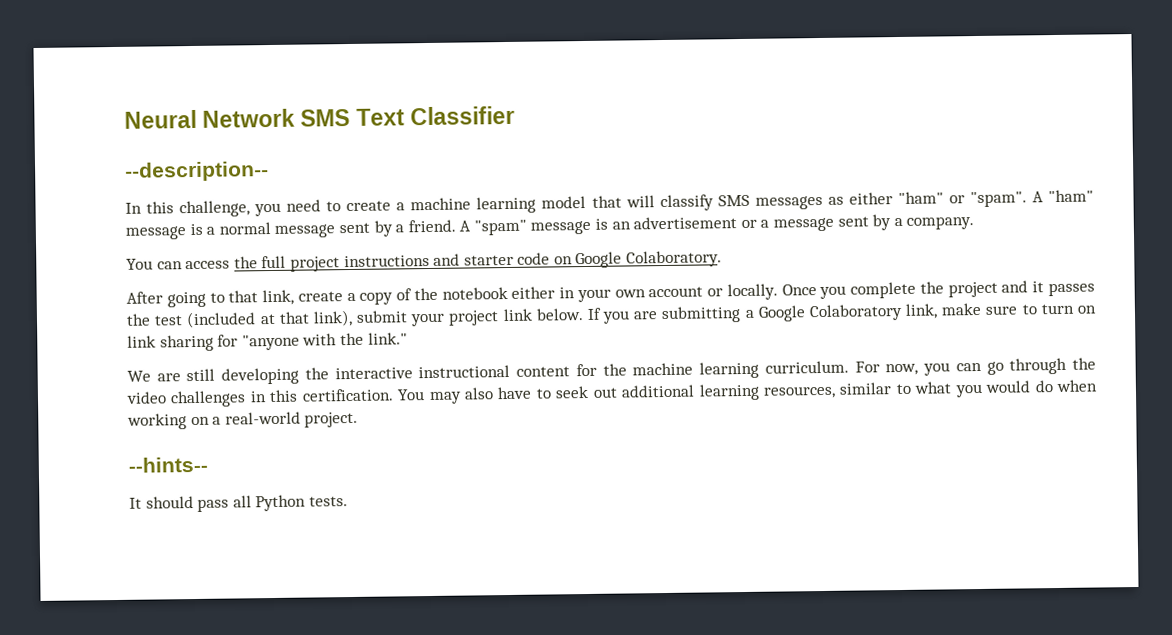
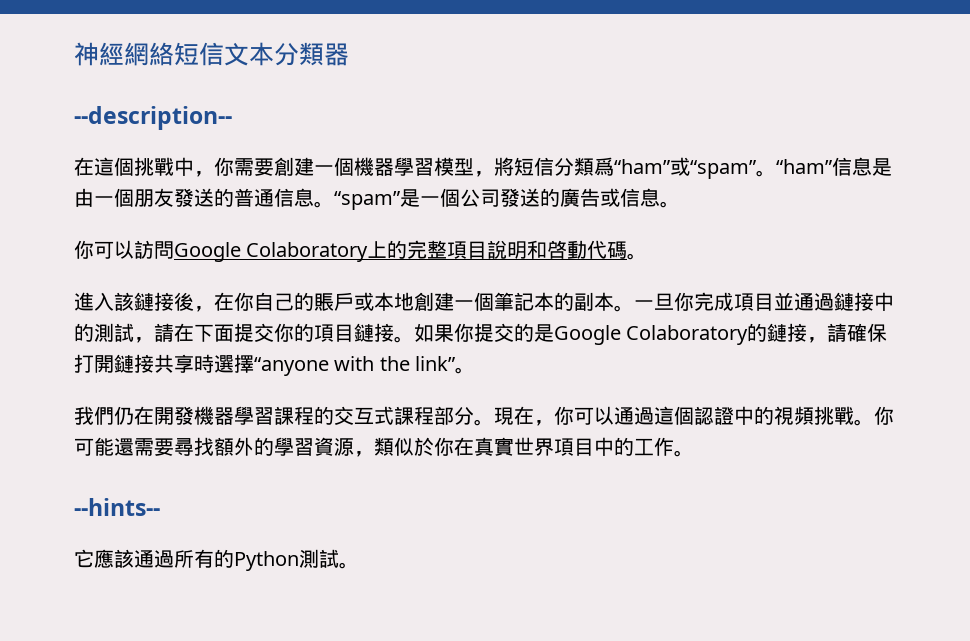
- Neural Network SMS Text Classifier
+ 神經網絡短信文本分類器
  --description--
- In this challenge, you need to create a machine learning model that will classify SMS messages as either "ham" or "spam". A "ham" message is a normal message sent by a friend. A "spam" message is an advertisement or a message sent by a company.
- You can access the full project instructions and starter code on Google Colaboratory.
- After going to that link, create a copy of the notebook either in your own account or locally. Once you complete the project and it passes the test (included at that link), submit your project link below. If you are submitting a Google Colaboratory link, make sure to turn on link sharing for "anyone with the link."
- We are still developing the interactive instructional content for the machine learning curriculum. For now, you can go through the video challenges in this certification. You may also have to seek out additional learning resources, similar to what you would do when working on a real-world project.
+ 在這個挑戰中，你需要創建一個機器學習模型，將短信分類爲“ham”或“spam”。“ham”信息是由一個朋友發送的普通信息。“spam”是一個公司發送的廣告或信息。
+ 你可以訪問Google Colaboratory上的完整項目說明和啓動代碼。
+ 進入該鏈接後，在你自己的賬戶或本地創建一個筆記本的副本。一旦你完成項目並通過鏈接中的測試，請在下面提交你的項目鏈接。如果你提交的是Google Colaboratory的鏈接，請確保打開鏈接共享時選擇“anyone with the link”。
+ 我們仍在開發機器學習課程的交互式課程部分。現在，你可以通過這個認證中的視頻挑戰。你可能還需要尋找額外的學習資源，類似於你在真實世界項目中的工作。
  --hints--
- It should pass all Python tests.
+ 它應該通過所有的Python測試。

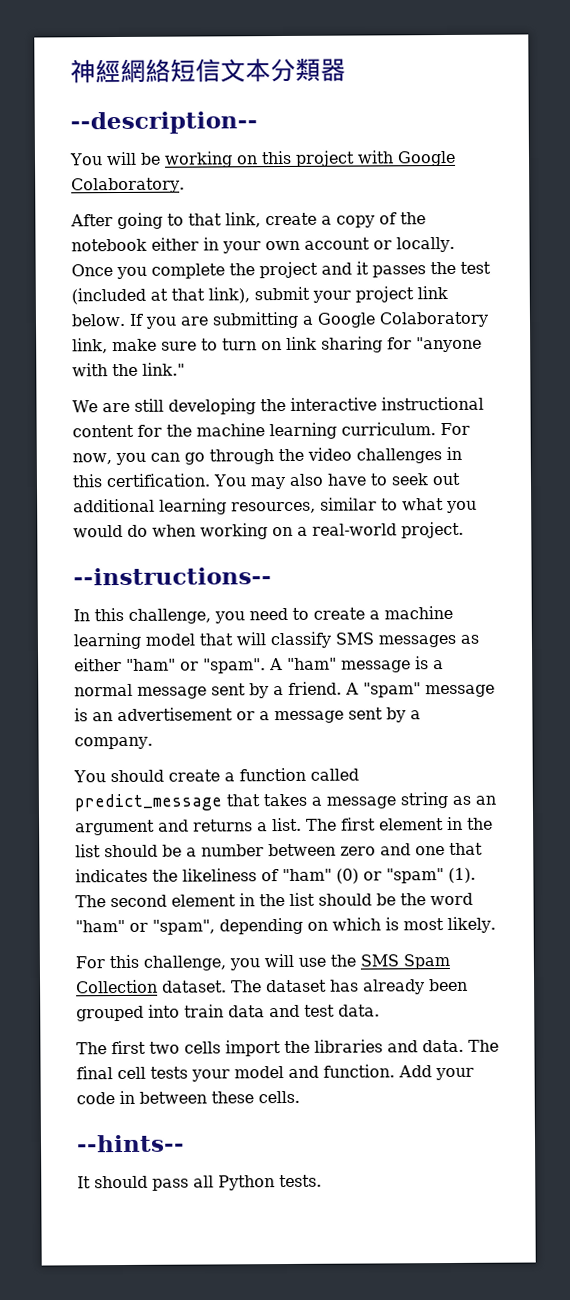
- 在這個挑戰中，你需要創建一個機器學習模型，將短信分類爲“ham”或“spam”。“ham”信息是由一個朋友發送的普通信息。“spam”是一個公司發送的廣告或信息。
- 你可以訪問Google Colaboratory上的完整項目說明和啓動代碼。
- 進入該鏈接後，在你自己的賬戶或本地創建一個筆記本的副本。一旦你完成項目並通過鏈接中的測試，請在下面提交你的項目鏈接。如果你提交的是Google Colaboratory的鏈接，請確保打開鏈接共享時選擇“anyone with the link”。
- 我們仍在開發機器學習課程的交互式課程部分。現在，你可以通過這個認證中的視頻挑戰。你可能還需要尋找額外的學習資源，類似於你在真實世界項目中的工作。
+ You will be working on this project with Google Colaboratory.
+ After going to that link, create a copy of the notebook either in your own account or locally. Once you complete the project and it passes the test (included at that link), submit your project link below. If you are submitting a Google Colaboratory link, make sure to turn on link sharing for "anyone with the link."
+ We are still developing the interactive instructional content for the machine learning curriculum. For now, you can go through the video challenges in this certification. You may also have to seek out additional learning resources, similar to what you would do when working on a real-world project.
+ --instructions--
+ In this challenge, you need to create a machine learning model that will classify SMS messages as either "ham" or "spam". A "ham" message is a normal message sent by a friend. A "spam" message is an advertisement or a message sent by a company.
+ You should create a function called predict_message that takes a message string as an argument and returns a list. The first element in the list should be a number between zero and one that indicates the likeliness of "ham" (0) or "spam" (1). The second element in the list should be the word "ham" or "spam", depending on which is most likely.
+ For this challenge, you will use the SMS Spam Collection dataset. The dataset has already been grouped into train data and test data.
+ The first two cells import the libraries and data. The final cell tests your model and function. Add your code in between these cells.
  --hints--
- 它應該通過所有的Python測試。
+ It should pass all Python tests.

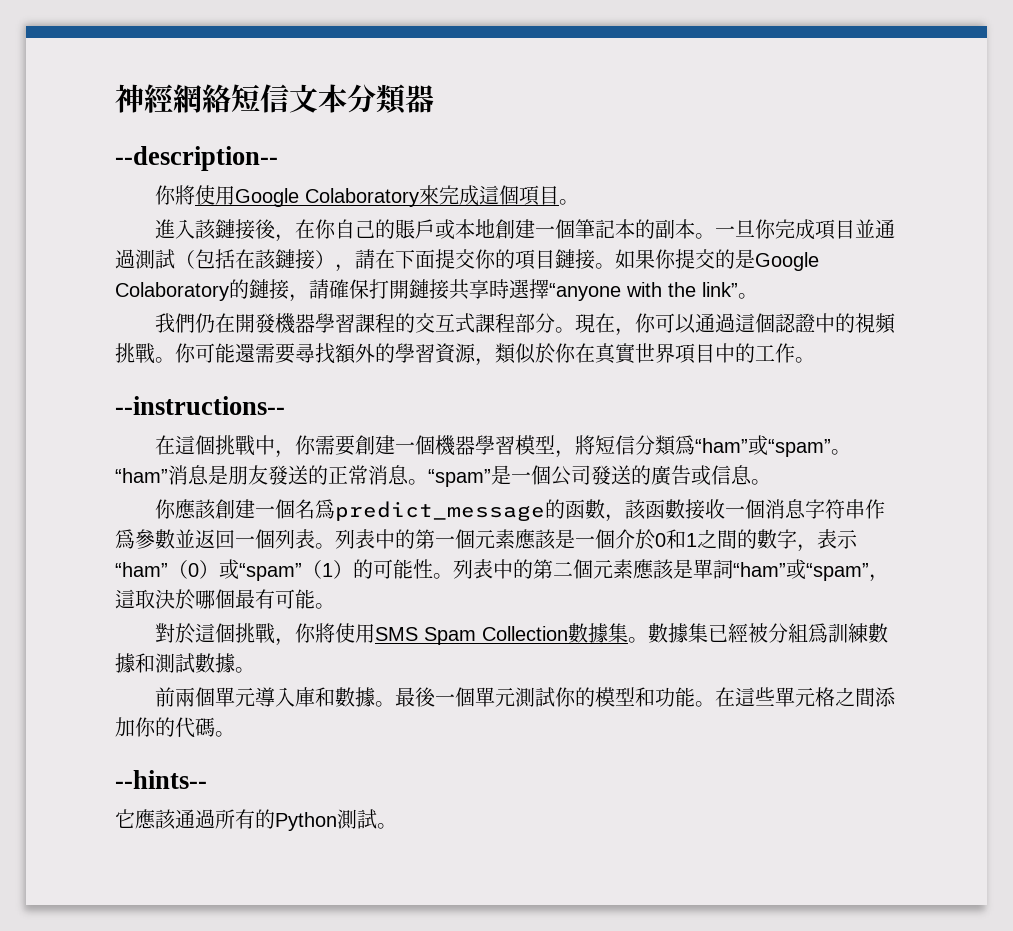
- You will be working on this project with Google Colaboratory.
- After going to that link, create a copy of the notebook either in your own account or locally. Once you complete the project and it passes the test (included at that link), submit your project link below. If you are submitting a Google Colaboratory link, make sure to turn on link sharing for "anyone with the link."
- We are still developing the interactive instructional content for the machine learning curriculum. For now, you can go through the video challenges in this certification. You may also have to seek out additional learning resources, similar to what you would do when working on a real-world project.
+ 你將使用Google Colaboratory來完成這個項目。
+ 進入該鏈接後，在你自己的賬戶或本地創建一個筆記本的副本。一旦你完成項目並通過測試（包括在該鏈接），請在下面提交你的項目鏈接。如果你提交的是Google Colaboratory的鏈接，請確保打開鏈接共享時選擇“anyone with the link”。
+ 我們仍在開發機器學習課程的交互式課程部分。現在，你可以通過這個認證中的視頻挑戰。你可能還需要尋找額外的學習資源，類似於你在真實世界項目中的工作。
  --instructions--
- In this challenge, you need to create a machine learning model that will classify SMS messages as either "ham" or "spam". A "ham" message is a normal message sent by a friend. A "spam" message is an advertisement or a message sent by a company.
- You should create a function called predict_message that takes a message string as an argument and returns a list. The first element in the list should be a number between zero and one that indicates the likeliness of "ham" (0) or "spam" (1). The second element in the list should be the word "ham" or "spam", depending on which is most likely.
- For this challenge, you will use the SMS Spam Collection dataset. The dataset has already been grouped into train data and test data.
- The first two cells import the libraries and data. The final cell tests your model and function. Add your code in between these cells.
+ 在這個挑戰中，你需要創建一個機器學習模型，將短信分類爲“ham”或“spam”。“ham”消息是朋友發送的正常消息。“spam”是一個公司發送的廣告或信息。
+ 你應該創建一個名爲predict_message的函數，該函數接收一個消息字符串作爲參數並返回一個列表。列表中的第一個元素應該是一個介於0和1之間的數字，表示“ham”（0）或“spam”（1）的可能性。列表中的第二個元素應該是單詞“ham”或“spam”，這取決於哪個最有可能。
+ 對於這個挑戰，你將使用SMS Spam Collection數據集。數據集已經被分組爲訓練數據和測試數據。
+ 前兩個單元導入庫和數據。最後一個單元測試你的模型和功能。在這些單元格之間添加你的代碼。
  --hints--
- It should pass all Python tests.
+ 它應該通過所有的Python測試。

